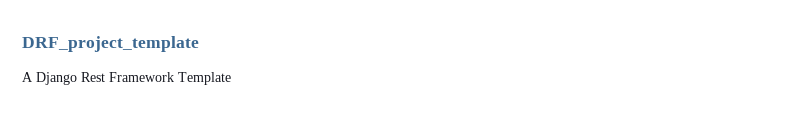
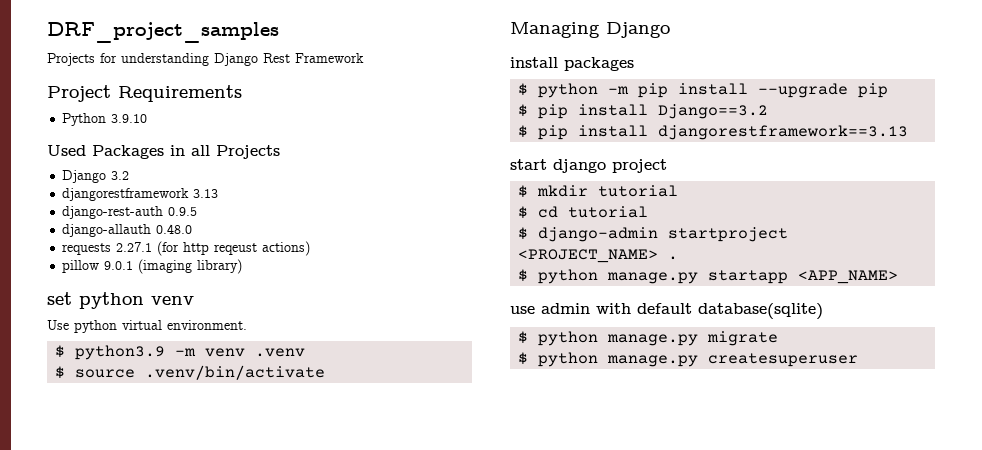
- DRF_project_template
- A Django Rest Framework Template
+ DRF_project_samples
+ Projects for understanding Django Rest Framework
+ Project Requirements
+ Python 3.9.10
+ Used Packages in all Projects
+ Django 3.2
+ djangorestframework 3.13
+ django-rest-auth 0.9.5
+ django-allauth 0.48.0
+ requests 2.27.1 (for http reqeust actions)
+ pillow 9.0.1 (imaging library)
+ set python venv
+ Use python virtual environment.
+ $ python3.9 -m venv .venv
+ $ source .venv/bin/activate
+ Managing Django
+ install packages
+ $ python -m pip install --upgrade pip
+ $ pip install Django==3.2
+ $ pip install djangorestframework==3.13
+ start django project
+ $ mkdir tutorial
+ $ cd tutorial
+ $ django-admin startproject <PROJECT_NAME> .
+ $ python manage.py startapp <APP_NAME>
+ use admin with default database(sqlite)
+ $ python manage.py migrate
+ $ python manage.py createsuperuser

